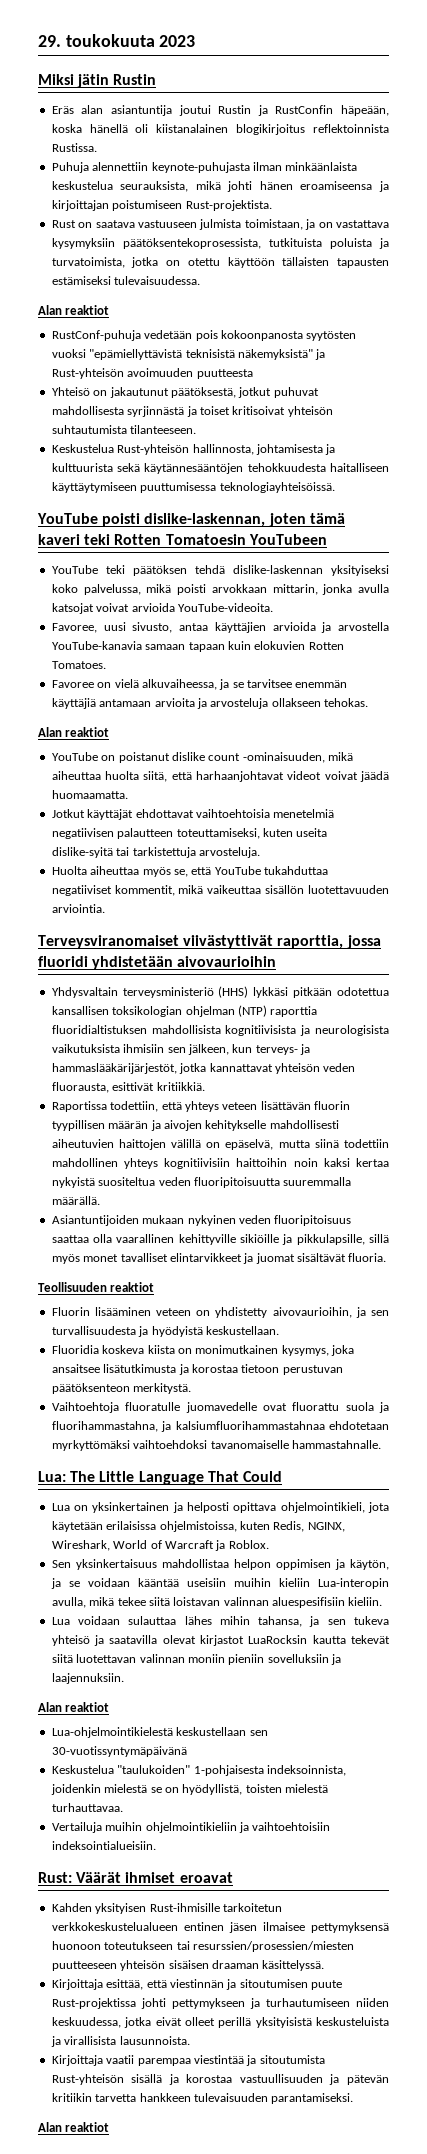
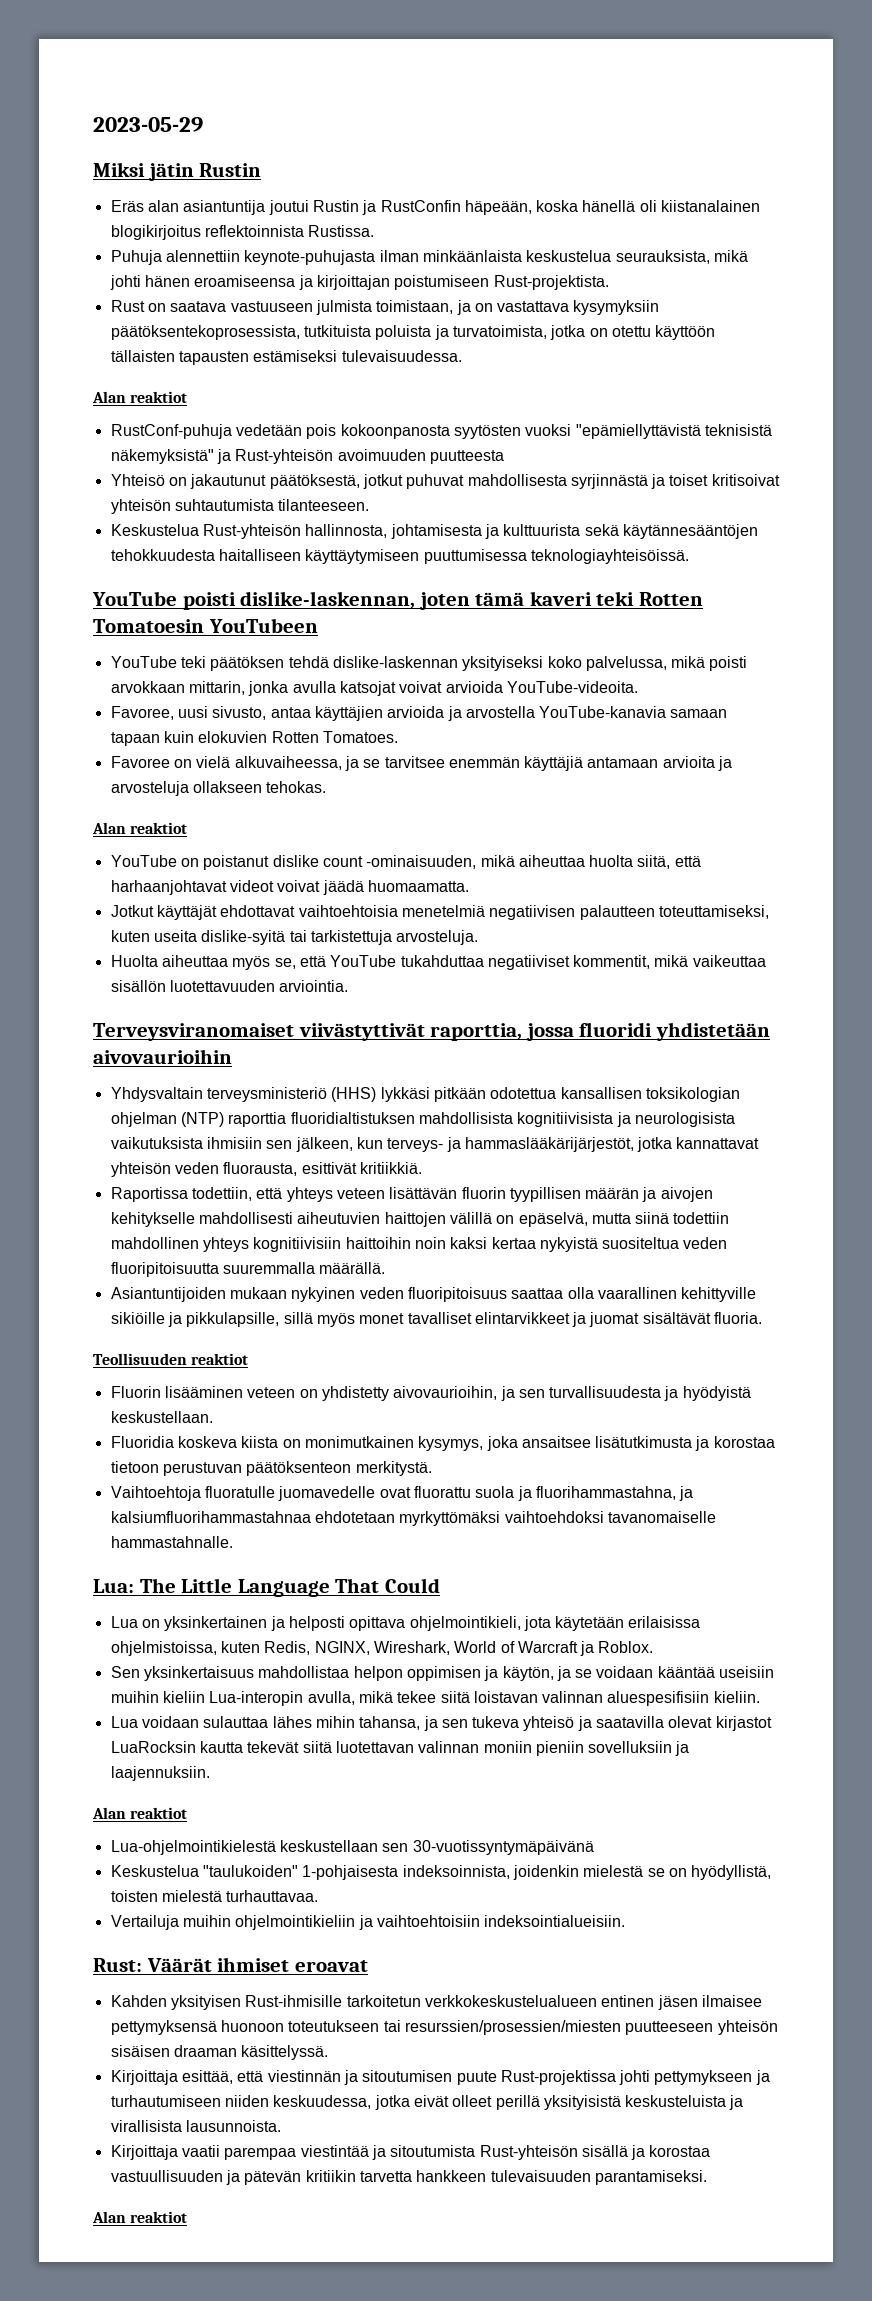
- 29. toukokuuta 2023
+ 2023-05-29

